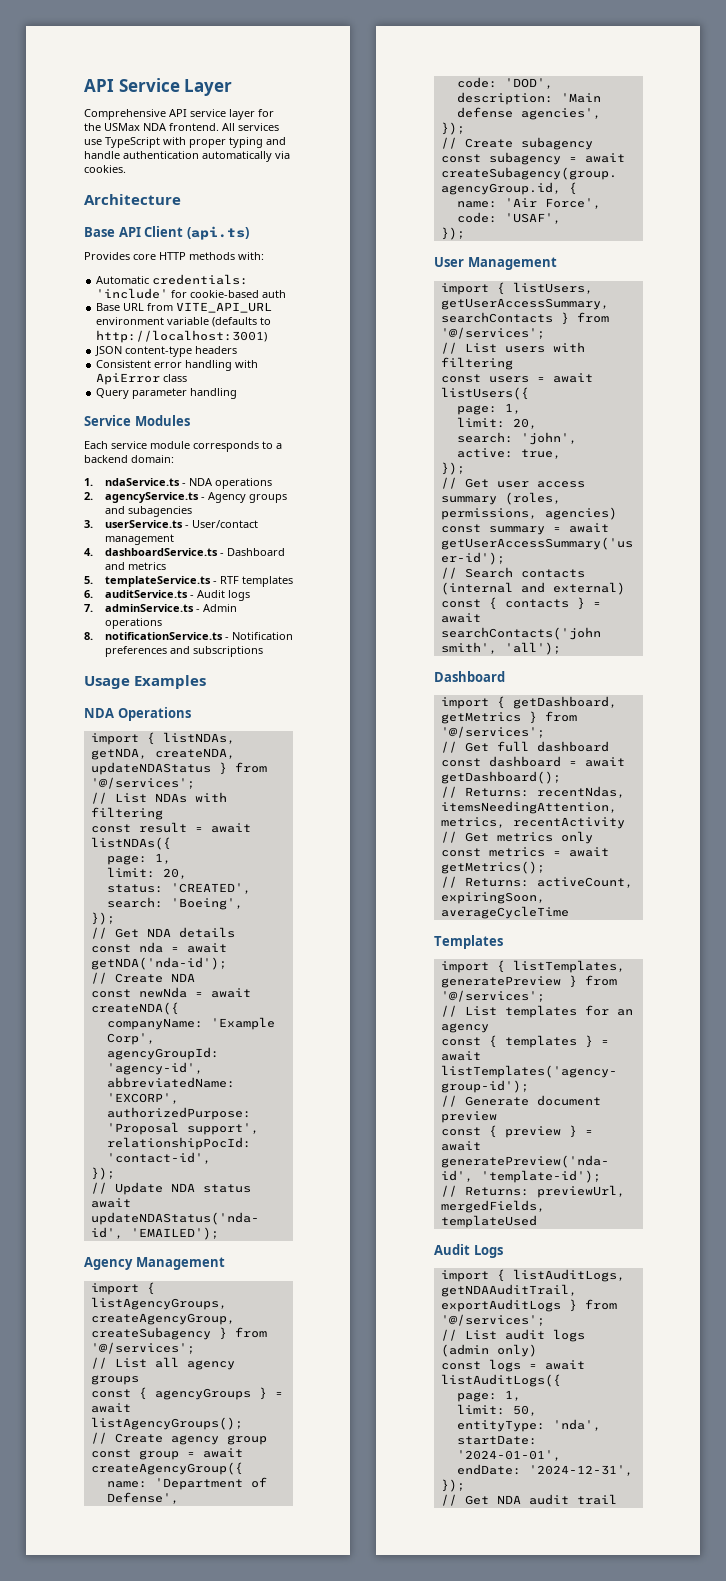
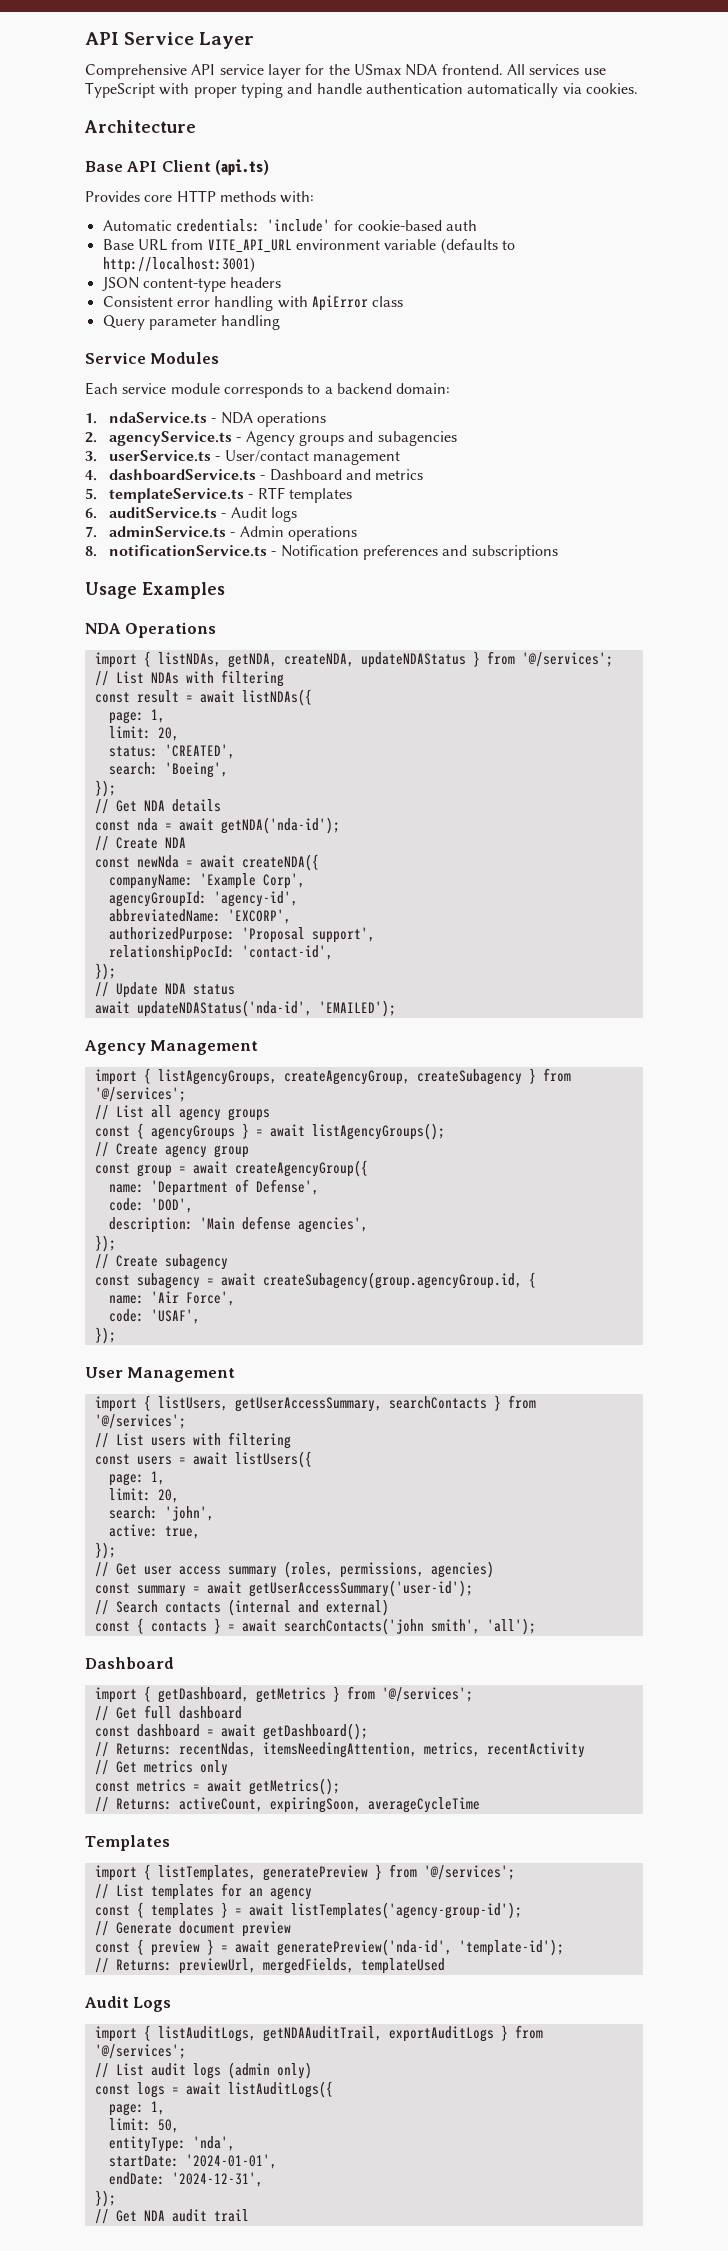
- Comprehensive API service layer for the USMax NDA frontend.
+ Comprehensive API service layer for the USmax NDA frontend.

